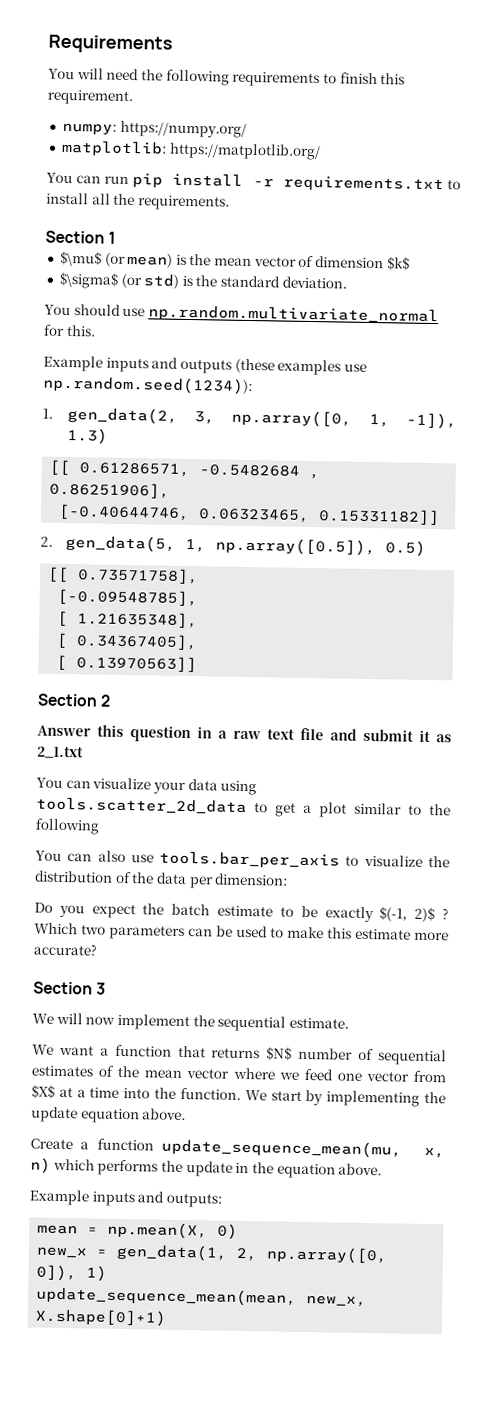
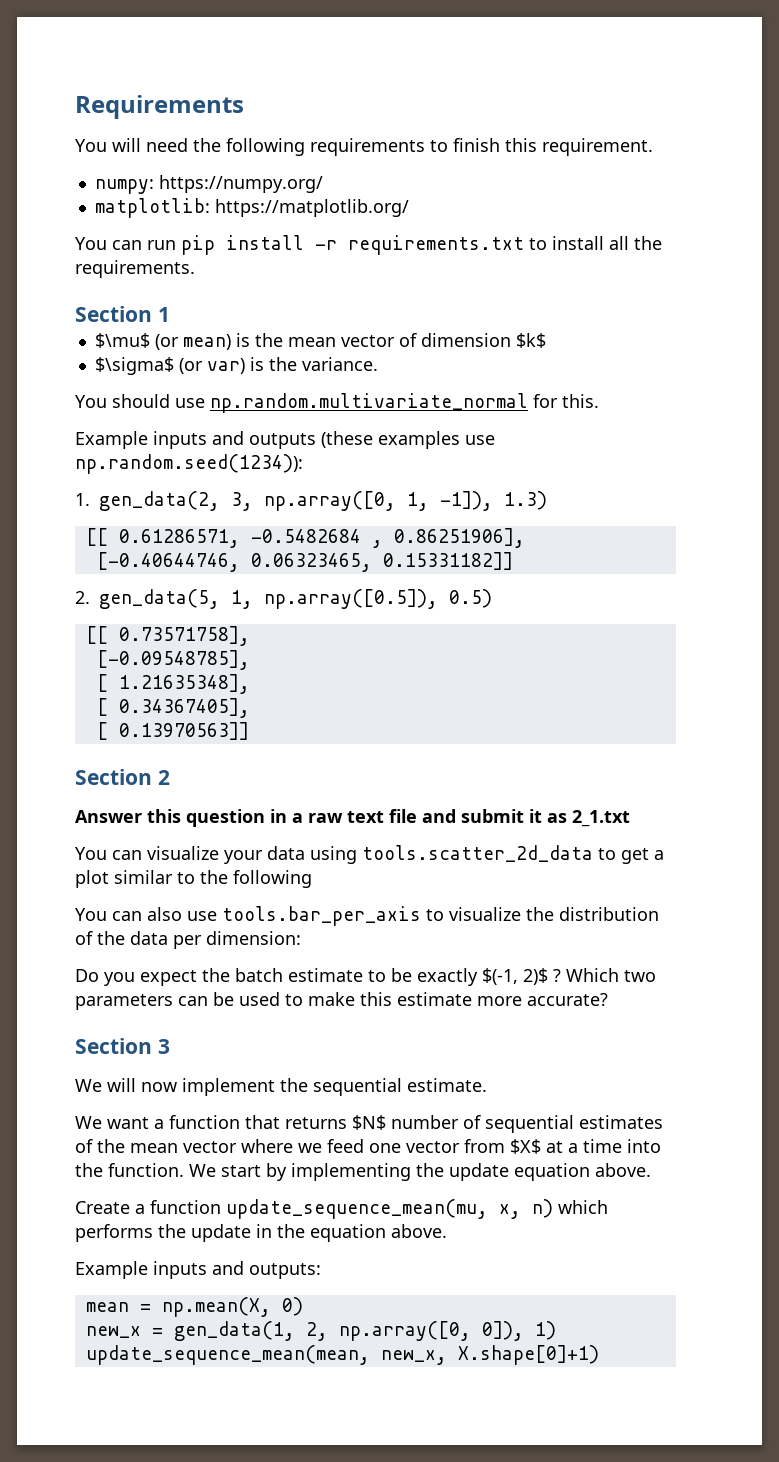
- $\sigma$ (or std) is the standard deviation.
+ $\sigma$ (or var) is the variance.

